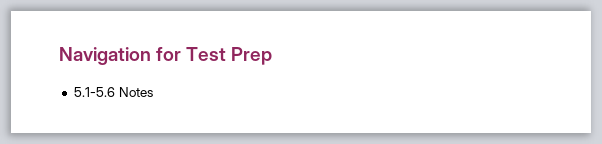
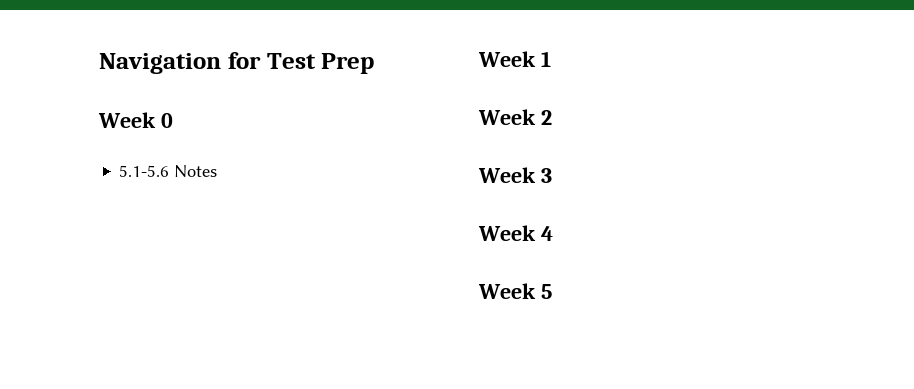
+ Week 0
+ Week 1
+ Week 2
+ Week 3
+ Week 4
+ Week 5

